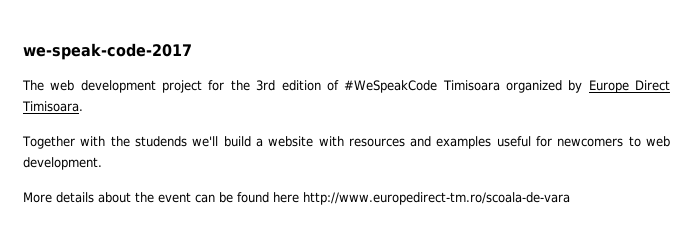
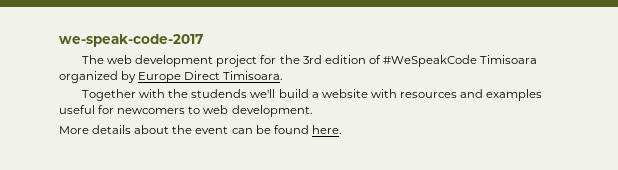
- More details about the event can be found here http://www.europedirect-tm.ro/scoala-de-vara
+ More details about the event can be found here.

